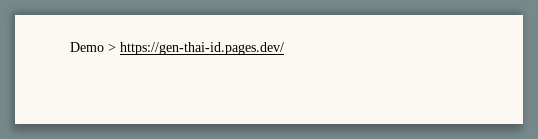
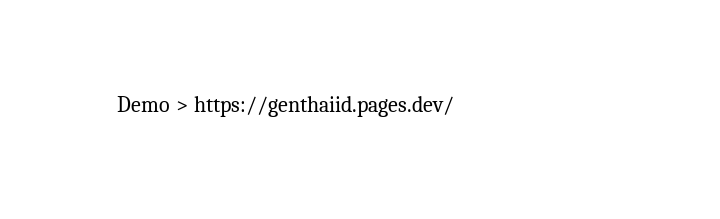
- Demo > https://gen-thai-id.pages.dev/
+ Demo > https://genthaiid.pages.dev/

